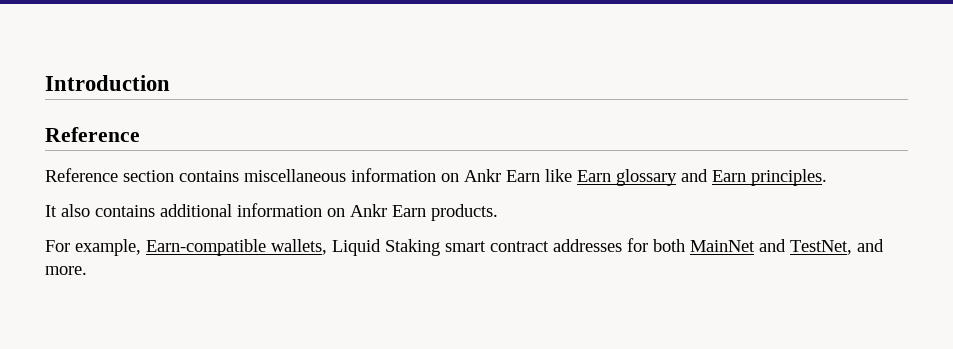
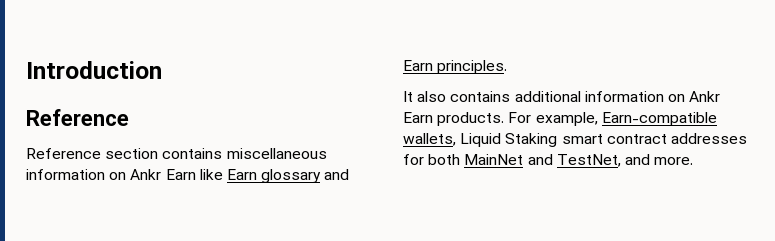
- It also contains additional information on Ankr Earn products.
- For example, Earn-compatible wallets, Liquid Staking smart contract addresses for both MainNet and TestNet, and more.
+ It also contains additional information on Ankr Earn products. For example, Earn-compatible wallets, Liquid Staking smart contract addresses for both MainNet and TestNet, and more.

